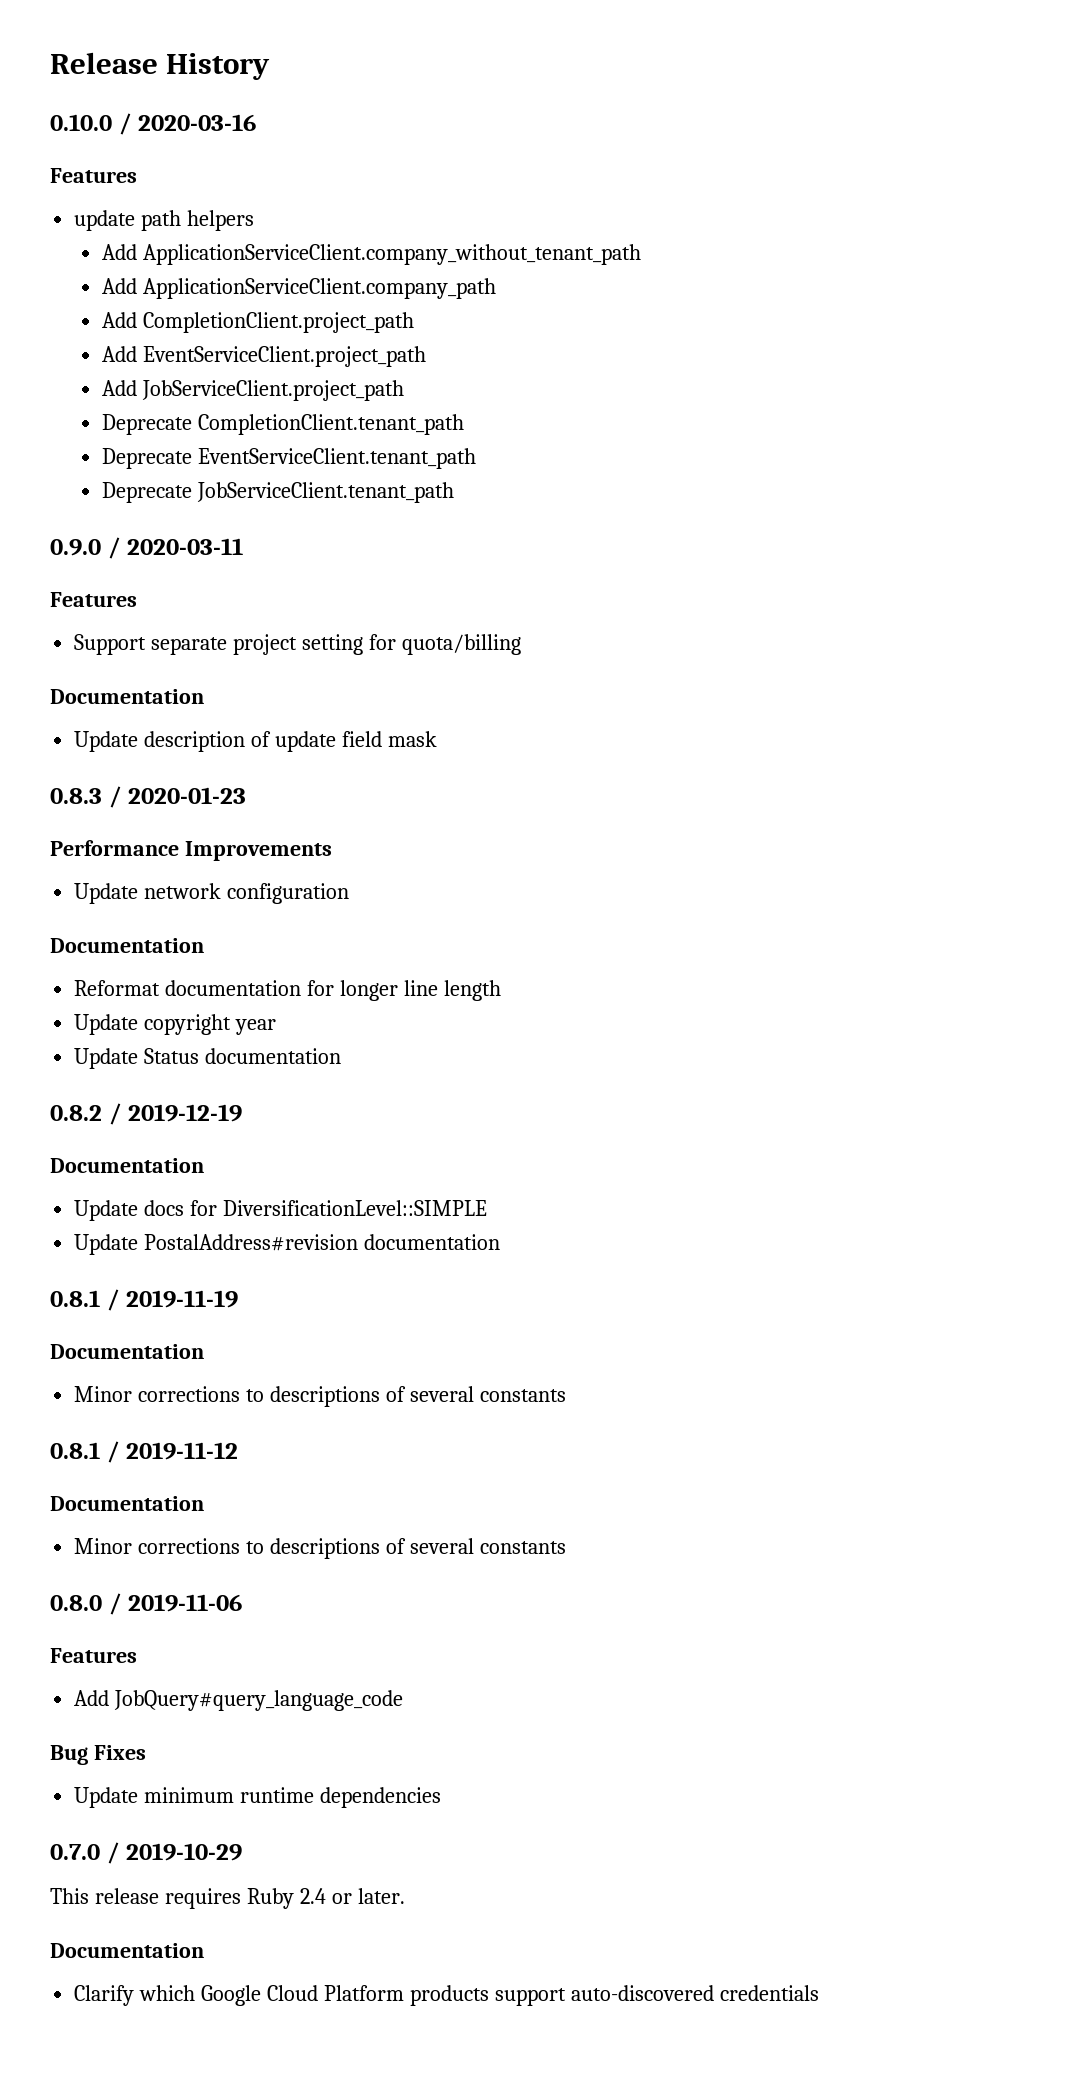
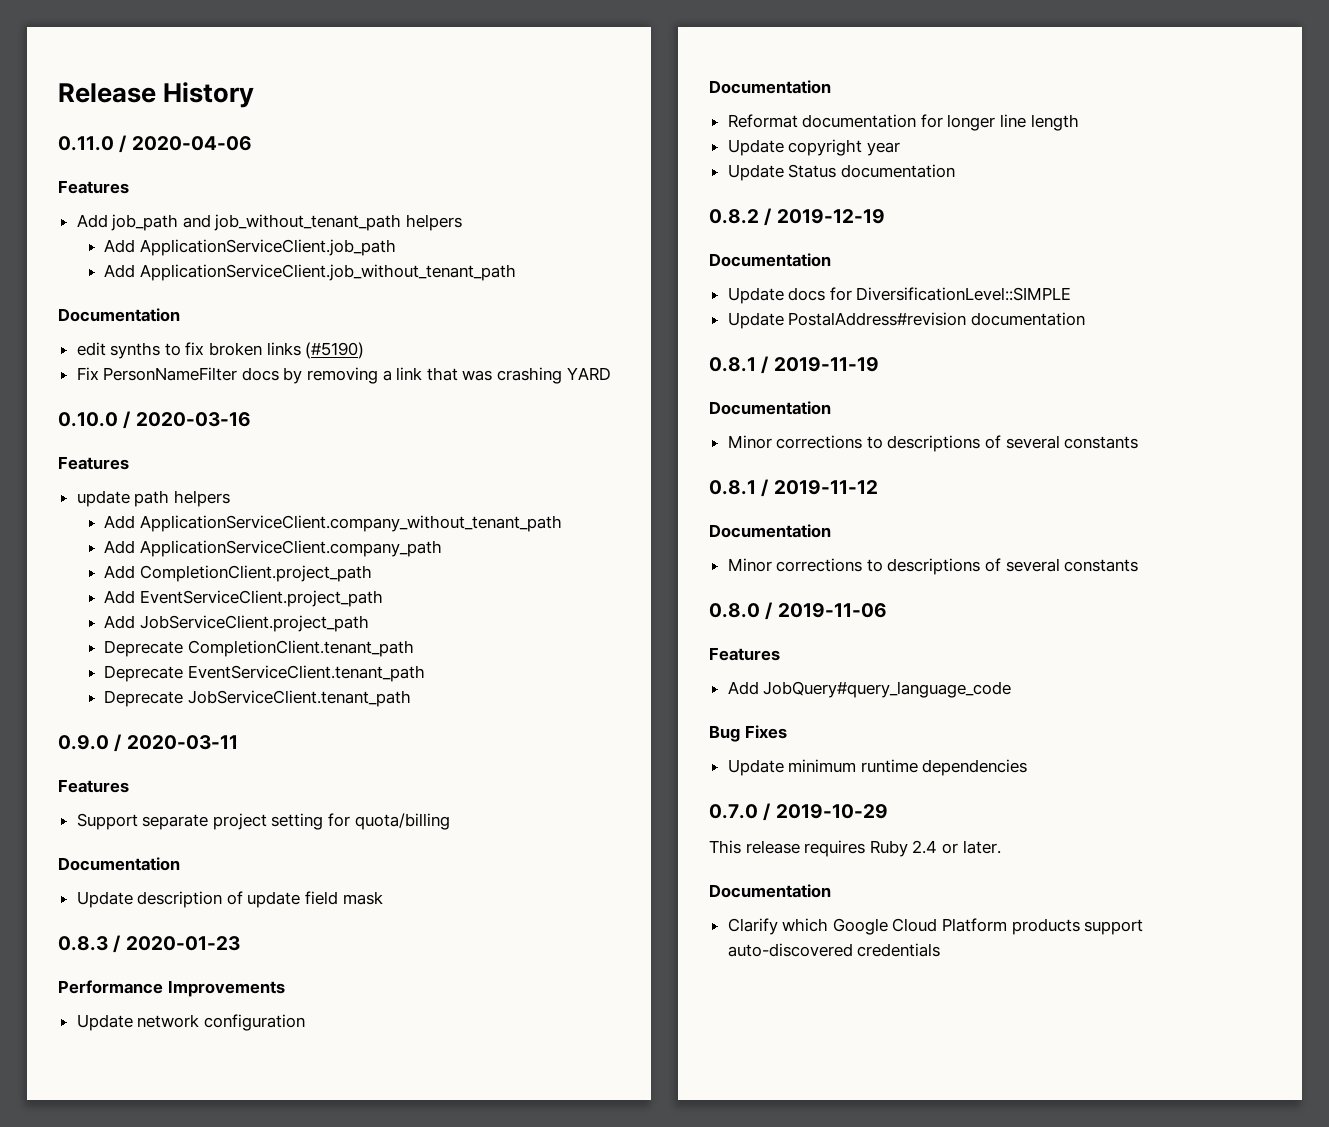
+ 0.11.0 / 2020-04-06
+ Features
+ Add job_path and job_without_tenant_path helpers
+ Add ApplicationServiceClient.job_path
+ Add ApplicationServiceClient.job_without_tenant_path
+ Documentation
+ edit synths to fix broken links (#5190)
+ Fix PersonNameFilter docs by removing a link that was crashing YARD

